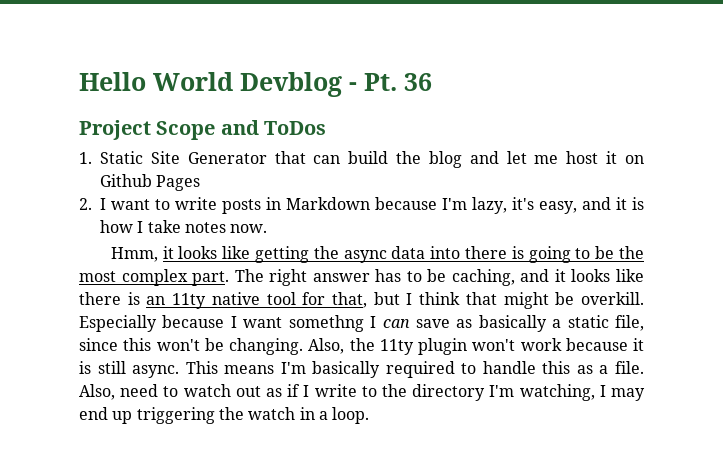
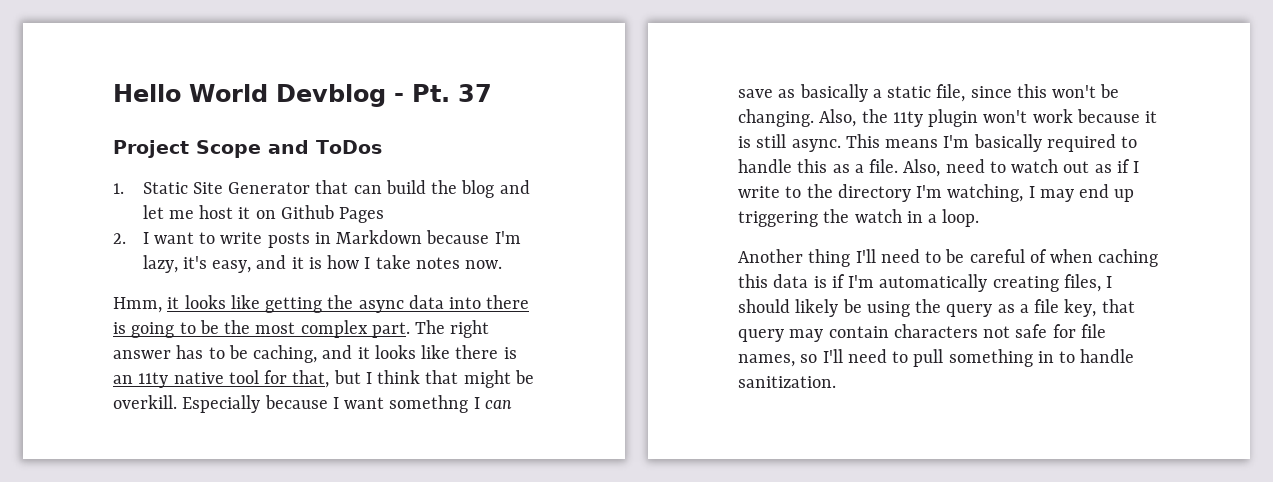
- Hello World Devblog - Pt. 36
+ Hello World Devblog - Pt. 37
+ Another thing I'll need to be careful of when caching this data is if I'm automatically creating files, I should likely be using the query as a file key, that query may contain characters not safe for file names, so I'll need to pull something in to handle sanitization.

